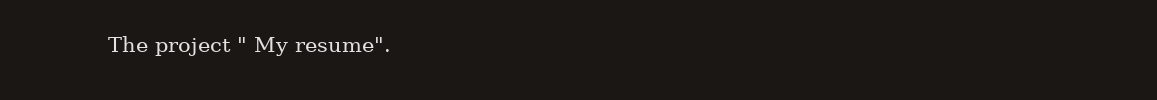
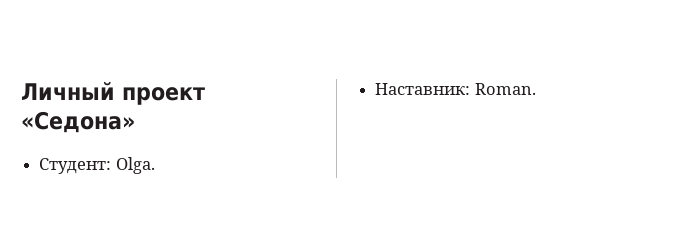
- The project " My resume".
+ Личный проект «Седона»
+ Студент: Olga.
+ Наставник: Roman.

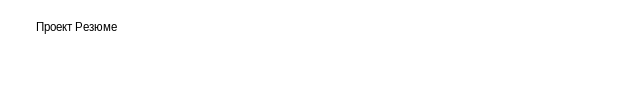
- Личный проект «Седона»
- Студент: Olga.
- Наставник: Roman.
+ Проект Резюме

